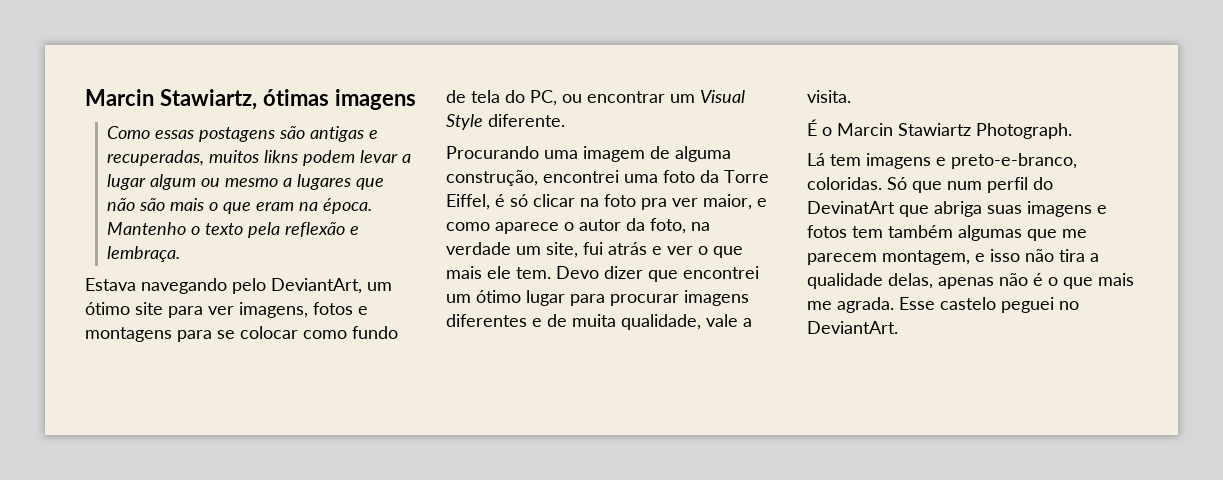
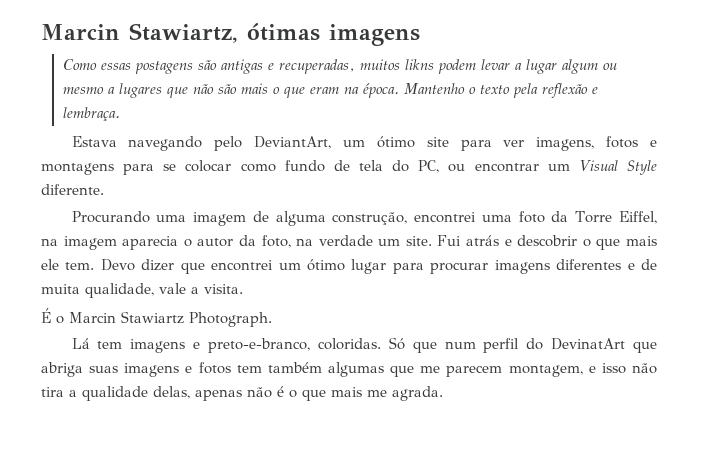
- Procurando uma imagem de alguma construção, encontrei uma foto da Torre Eiffel, é só clicar na foto pra ver maior, e como aparece o autor da foto, na verdade um site, fui atrás e ver o que mais ele tem.
+ Procurando uma imagem de alguma construção, encontrei uma foto da Torre Eiffel, na imagem aparecia o autor da foto, na verdade um site. Fui atrás e descobrir o que mais ele tem.
- Esse castelo peguei no DeviantArt.

